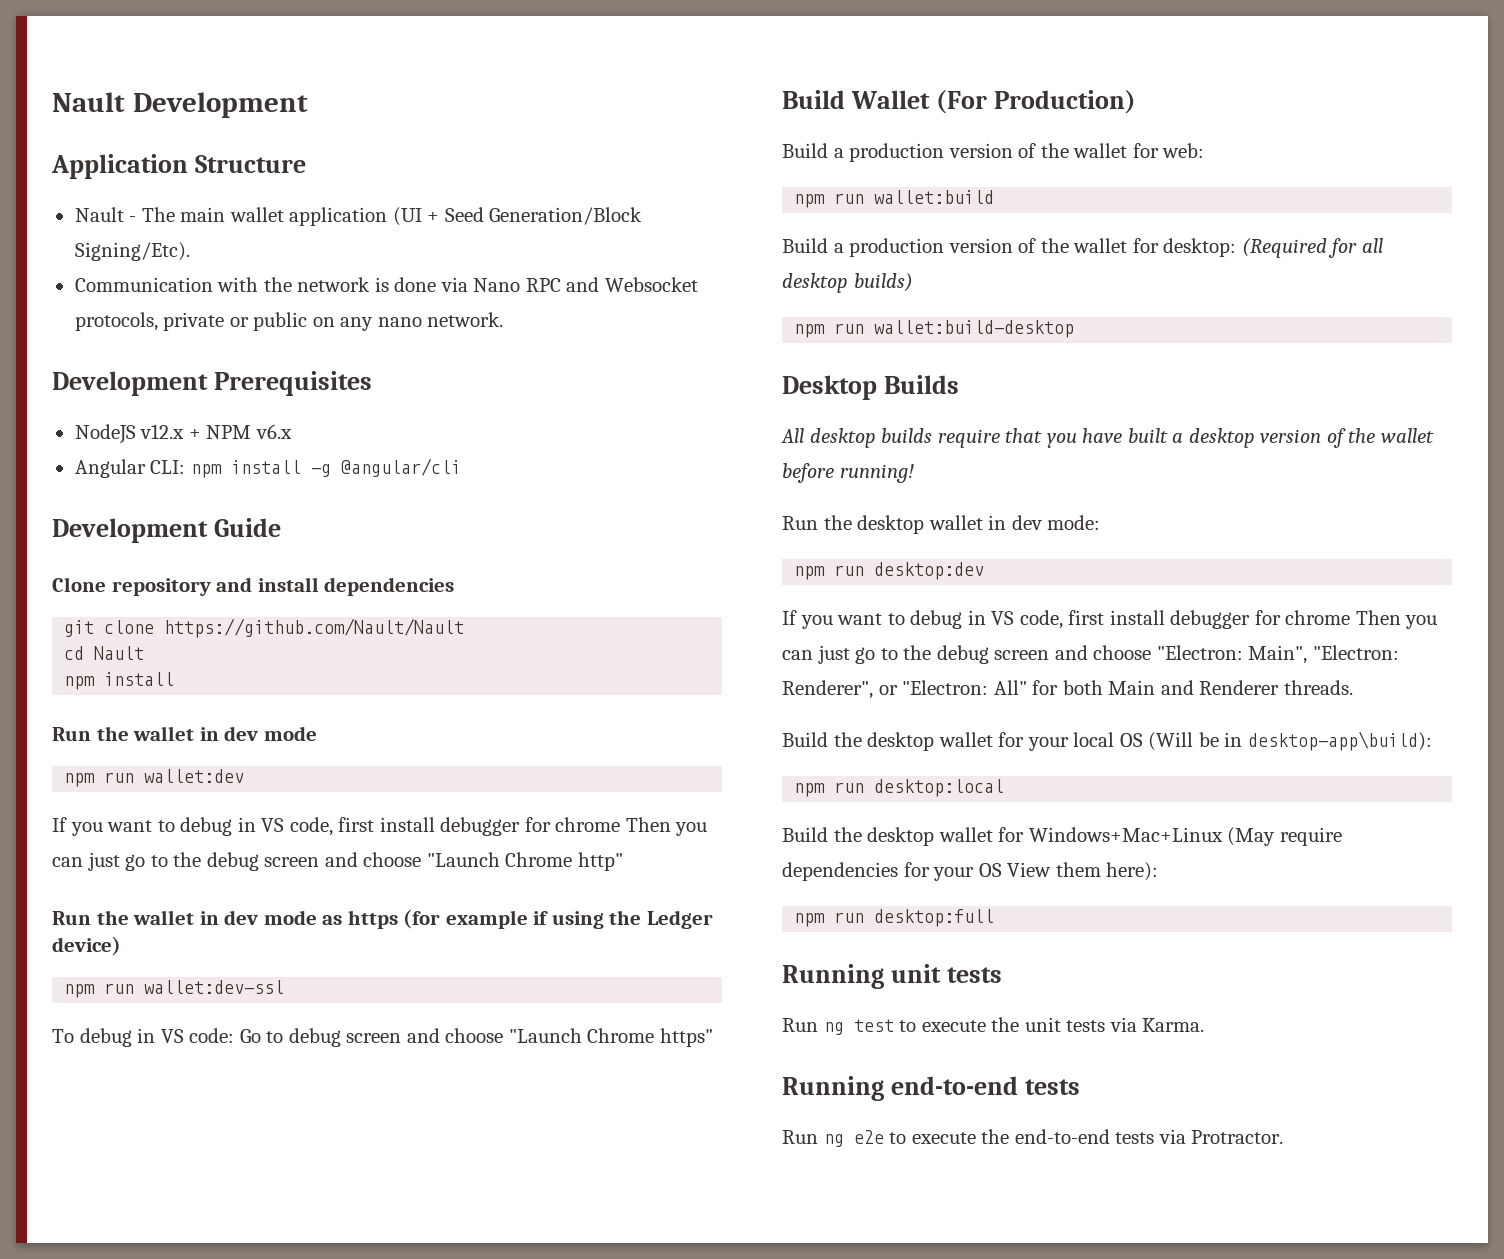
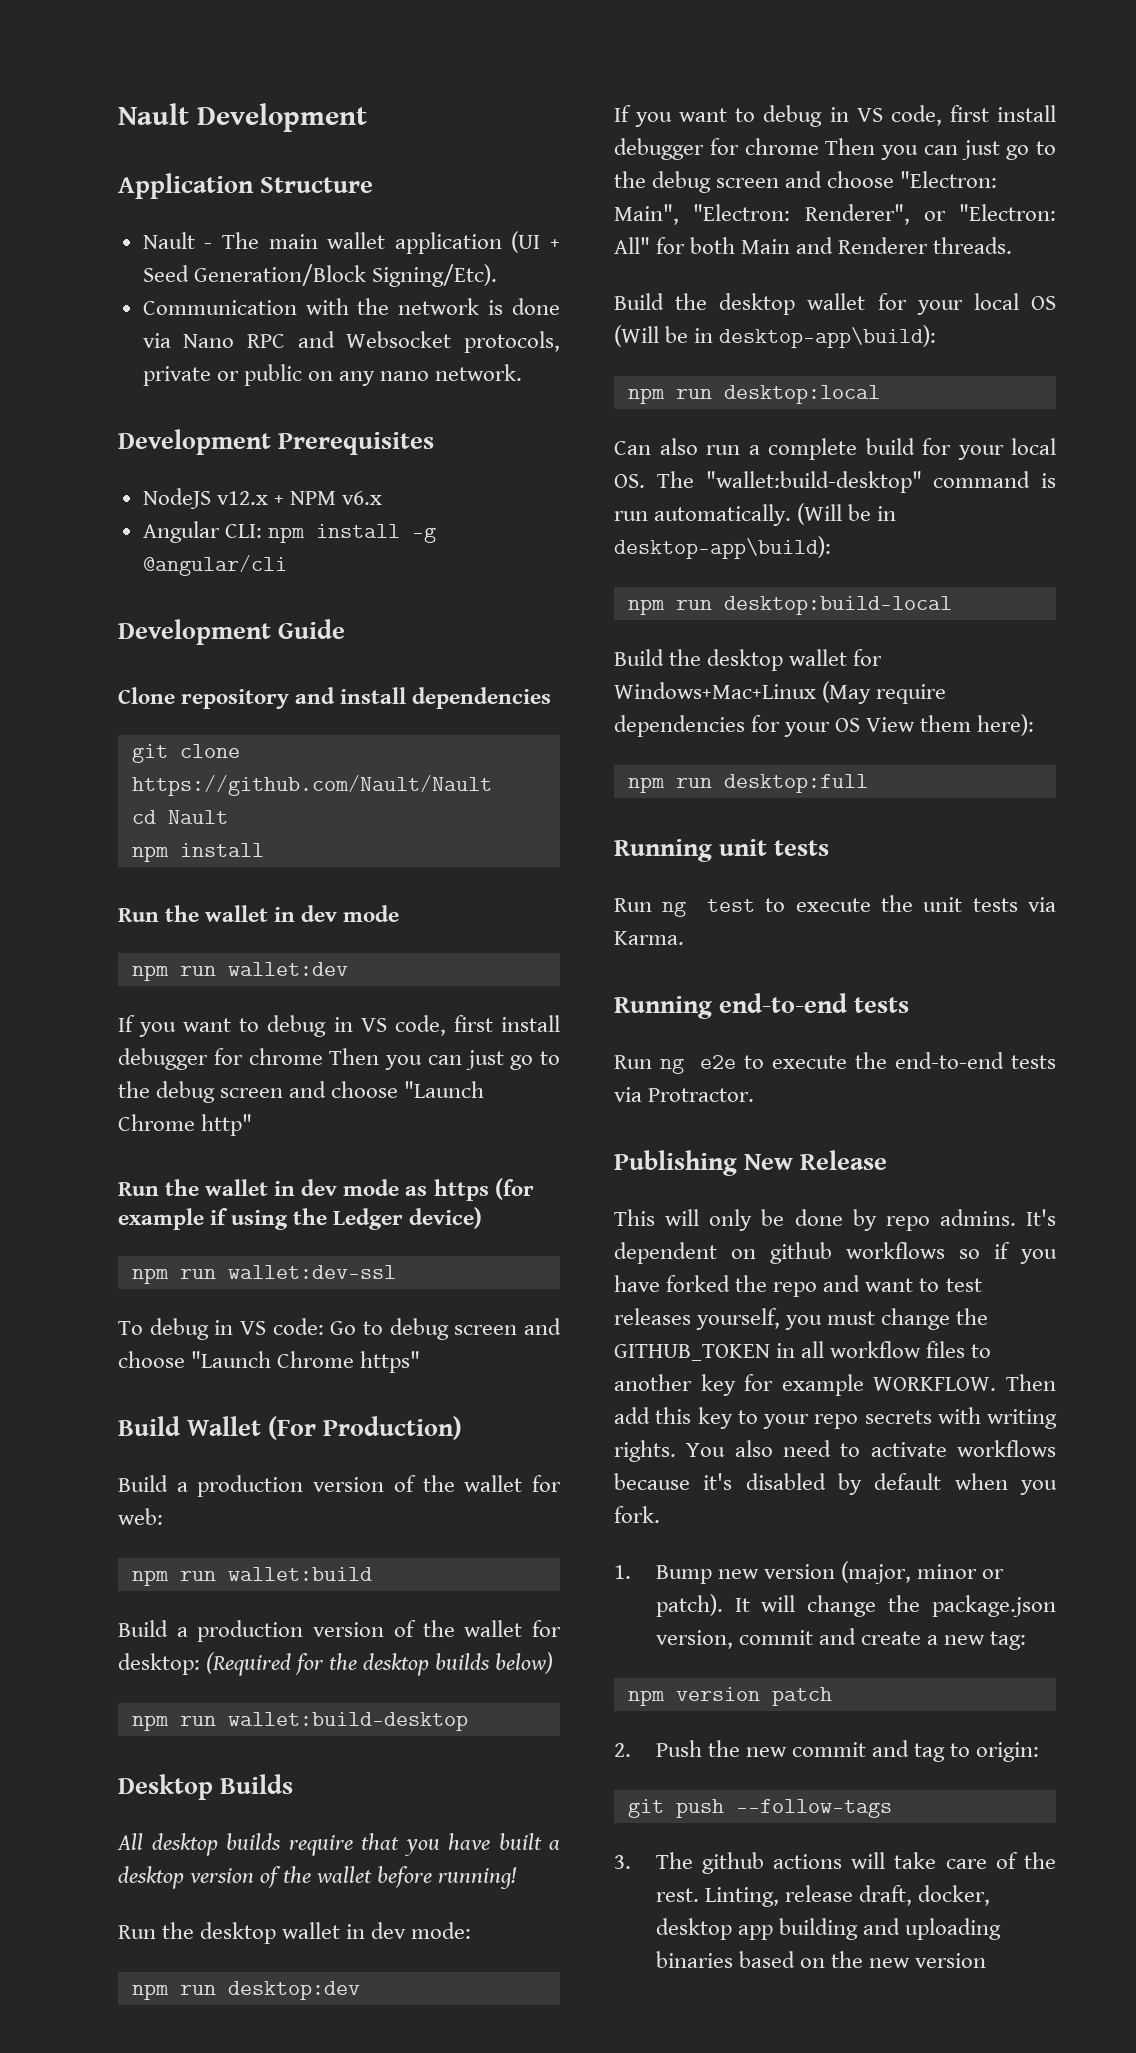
- Build a production version of the wallet for desktop: (Required for all desktop builds)
+ Build a production version of the wallet for desktop: (Required for the desktop builds below)
+ Can also run a complete build for your local OS. The "wallet:build-desktop" command is run automatically. (Will be in desktop-app\build):
+ npm run desktop:build-local
+ Publishing New Release
+ This will only be done by repo admins. It's dependent on github workflows so if you have forked the repo and want to test releases yourself, you must change the GITHUB_TOKEN in all workflow files to another key for example WORKFLOW. Then add this key to your repo secrets with writing rights. You also need to activate workflows because it's disabled by default when you fork.
+ 1. Bump new version (major, minor or patch). It will change the package.json version, commit and create a new tag:
+ npm version patch
+ 2. Push the new commit and tag to origin:
+ git push --follow-tags
+ 3. The github actions will take care of the rest. Linting, release draft, docker, desktop app building and uploading binaries based on the new version

